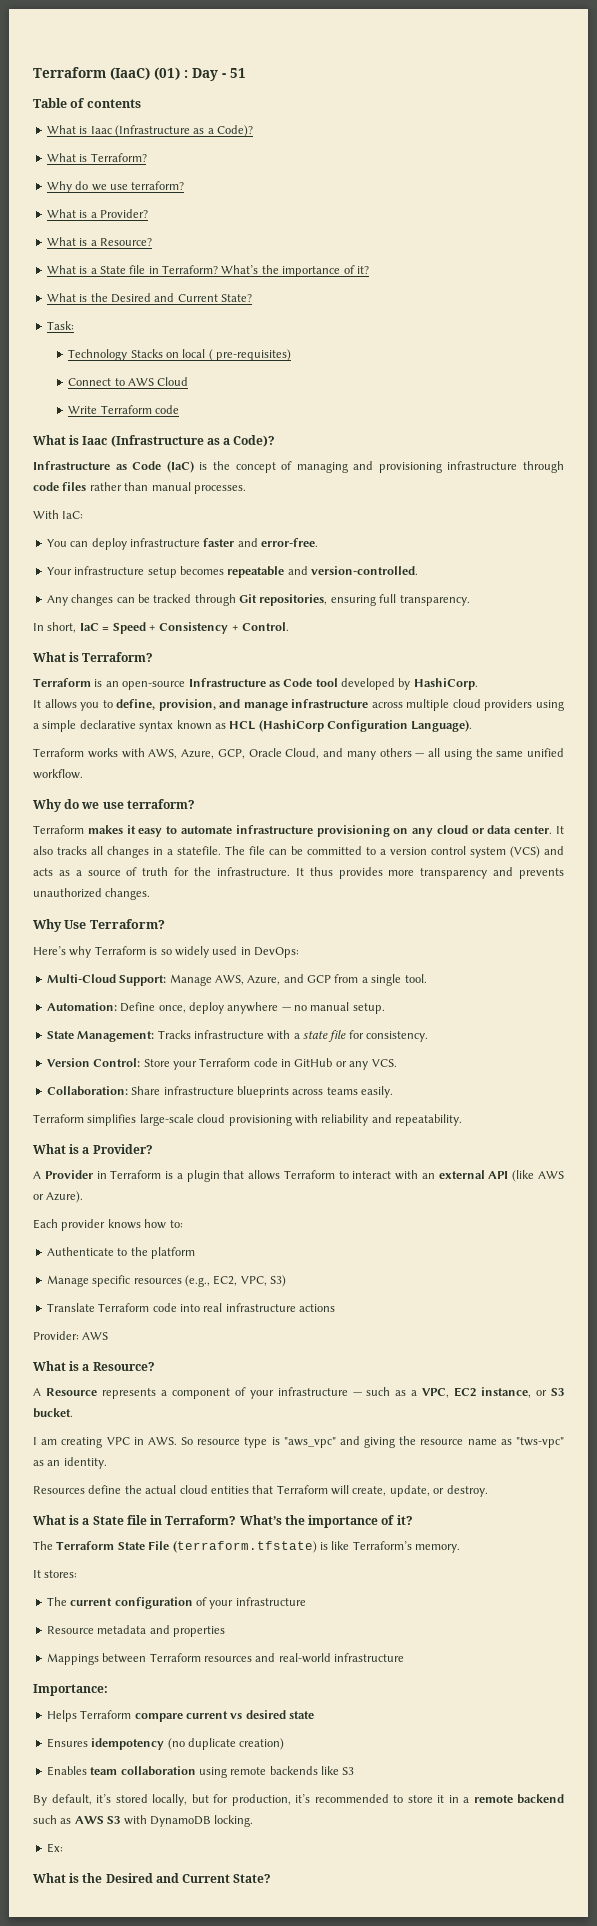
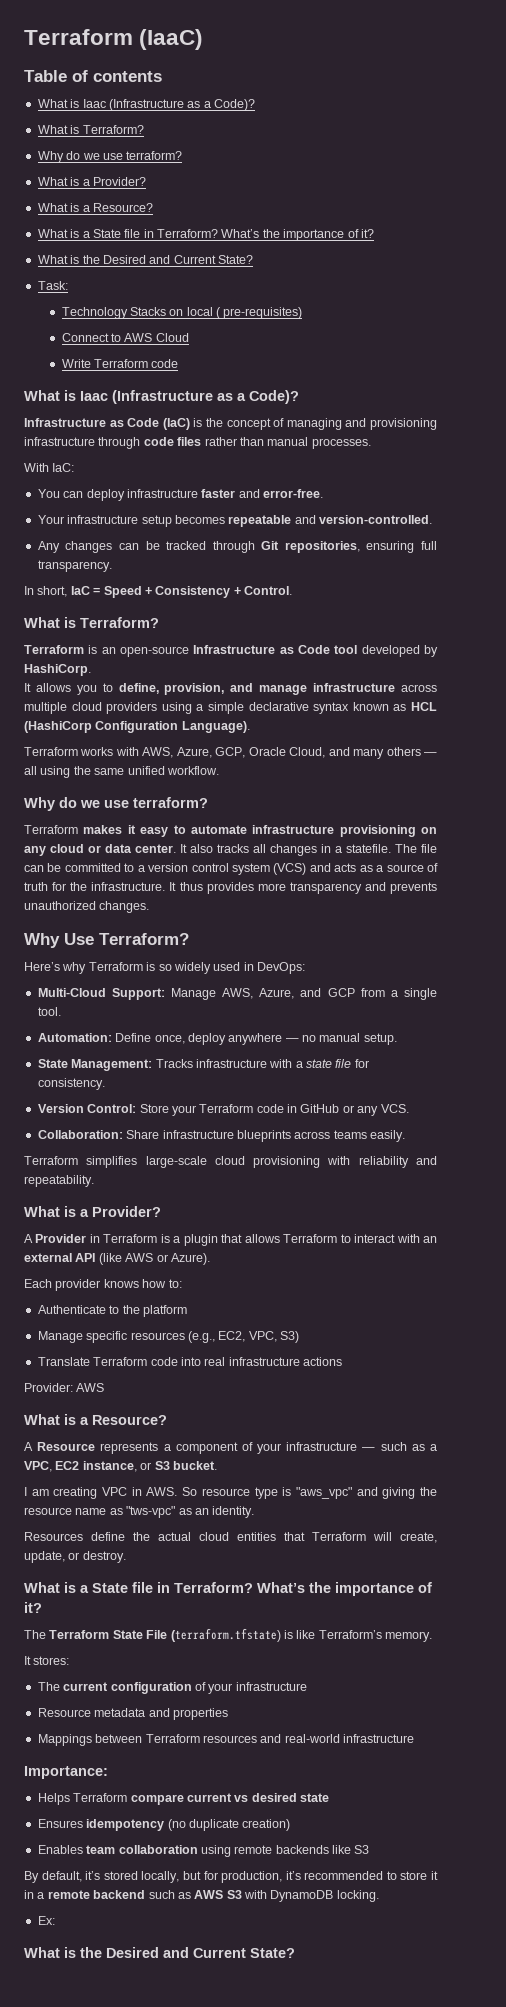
- Terraform (IaaC) (01) : Day - 51
+ Terraform (IaaC)

